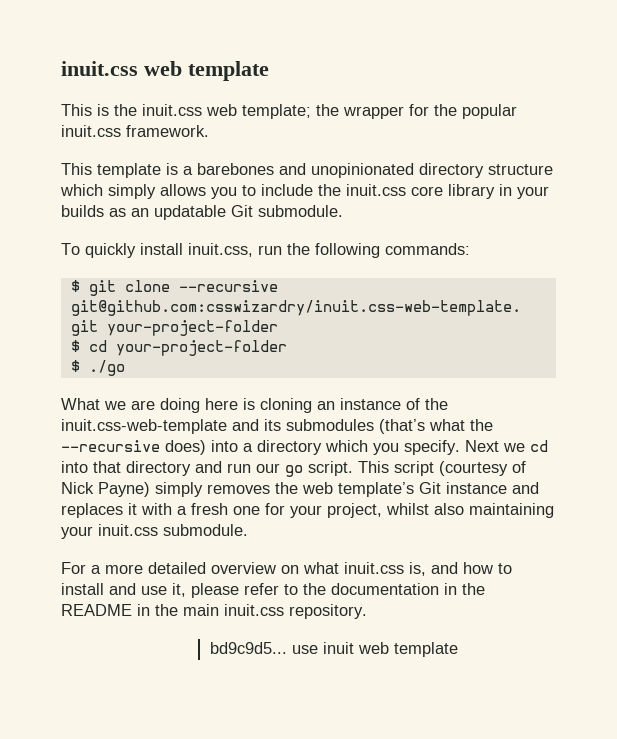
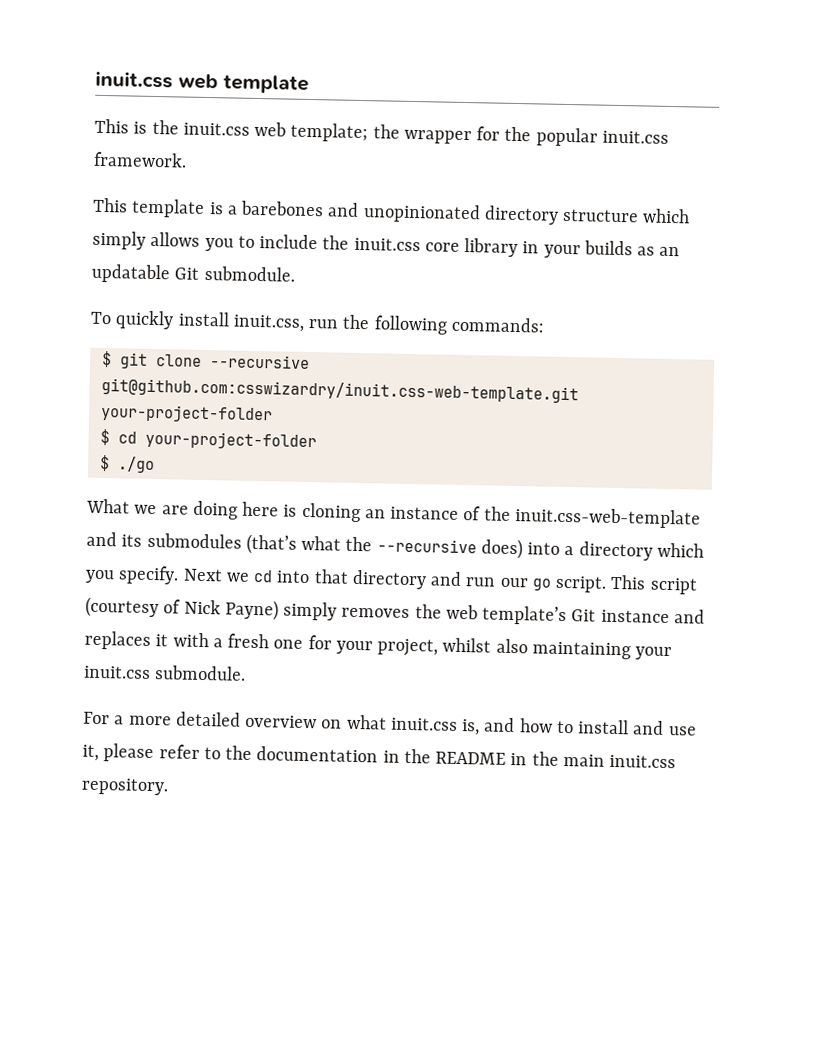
- bd9c9d5... use inuit web template

